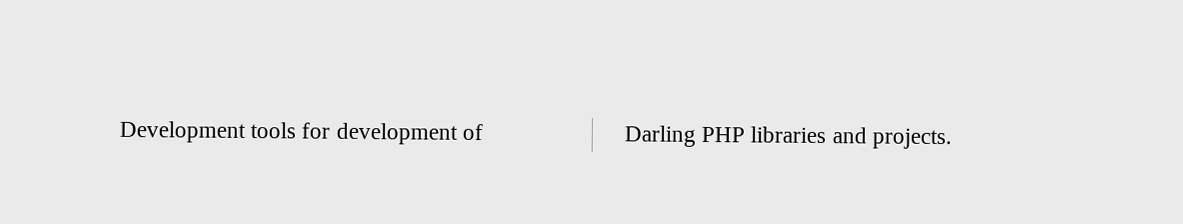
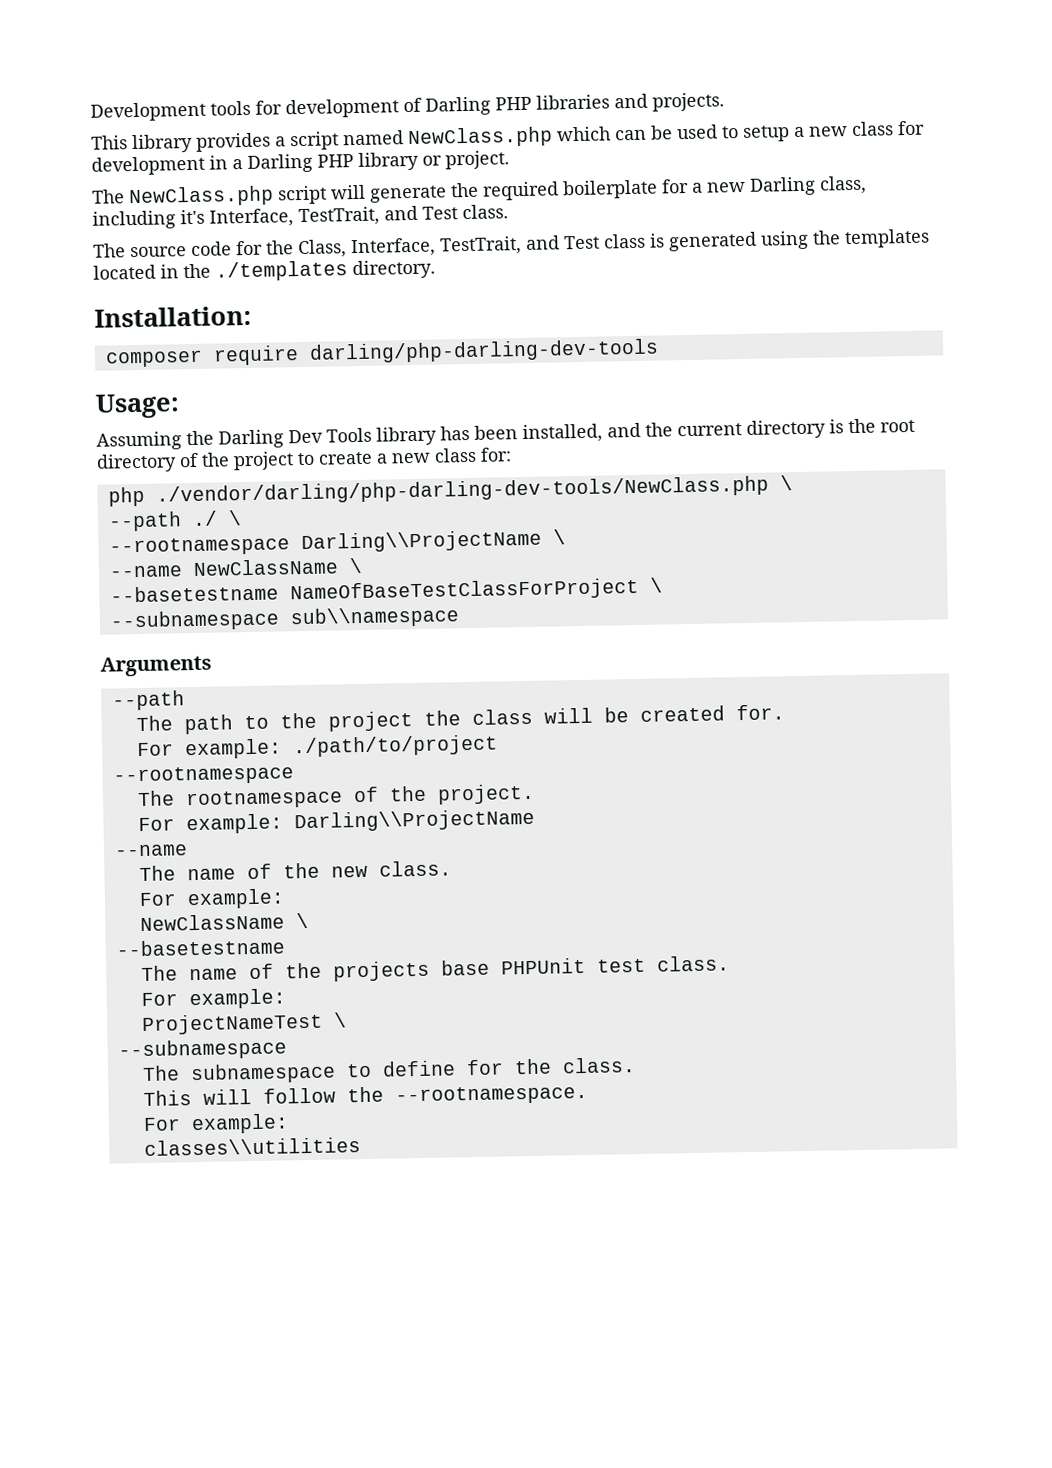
+ This library provides a script named NewClass.php which can be used to setup a new class for development in a Darling PHP library or project.
+ The NewClass.php script will generate the required boilerplate for a new Darling class, including it's Interface, TestTrait, and Test class.
+ The source code for the Class, Interface, TestTrait, and Test class is generated using the templates located in the ./templates directory.
+ Installation:
+ composer require darling/php-darling-dev-tools
+ Usage:
+ Assuming the Darling Dev Tools library has been installed, and the current directory is the root directory of the project to create a new class for:
+ php ./vendor/darling/php-darling-dev-tools/NewClass.php \
+ --path ./ \
+ --rootnamespace Darling\\ProjectName \
+ --name NewClassName \
+ --basetestname NameOfBaseTestClassForProject \
+ --subnamespace sub\\namespace
+ Arguments
+ --path
+ The path to the project the class will be created for.
+ For example: ./path/to/project
+ --rootnamespace
+ The rootnamespace of the project.
+ For example: Darling\\ProjectName
+ --name
+ The name of the new class.
+ For example:
+ NewClassName \
+ --basetestname
+ The name of the projects base PHPUnit test class.
+ For example:
+ ProjectNameTest \
+ --subnamespace
+ The subnamespace to define for the class.
+ This will follow the --rootnamespace.
+ For example:
+ classes\\utilities

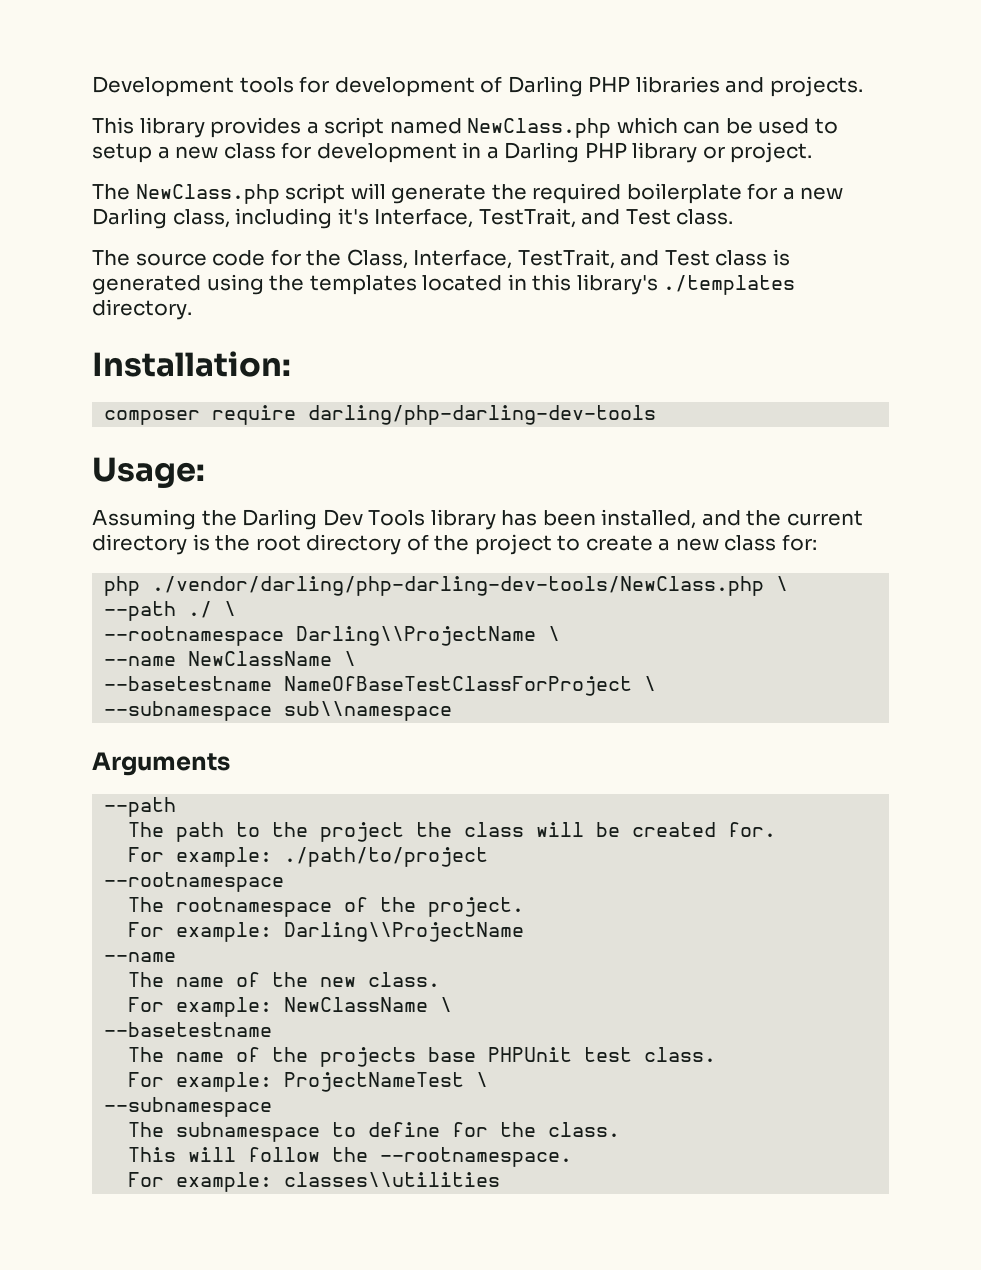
- The source code for the Class, Interface, TestTrait, and Test class is generated using the templates located in the ./templates directory.
+ The source code for the Class, Interface, TestTrait, and Test class is generated using the templates located in this library's ./templates directory.
  The name of the new class.
- For example:
- NewClassName \
+ For example: NewClassName \
  The name of the projects base PHPUnit test class.
- For example:
- ProjectNameTest \
+ For example: ProjectNameTest \
  This will follow the --rootnamespace.
- For example:
- classes\\utilities
+ For example: classes\\utilities

